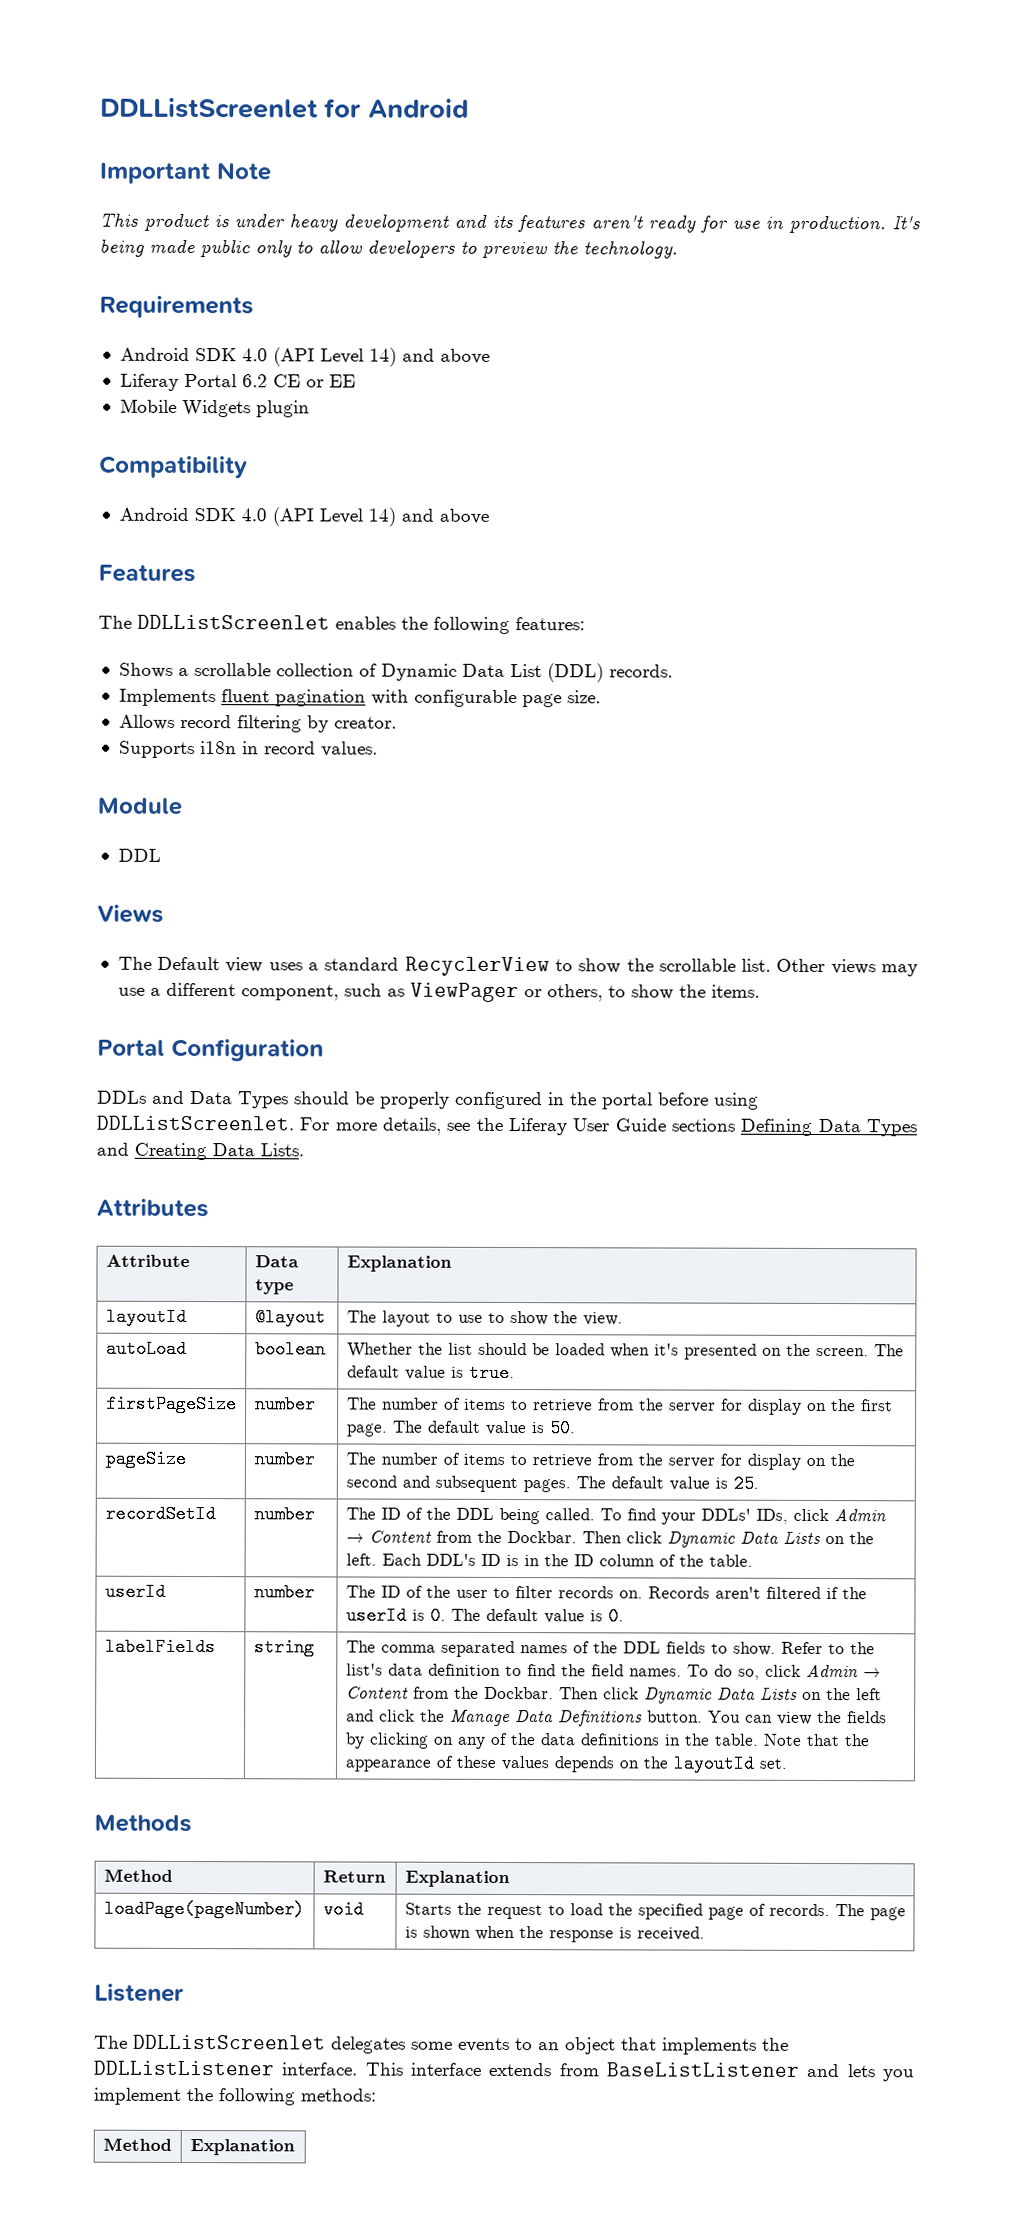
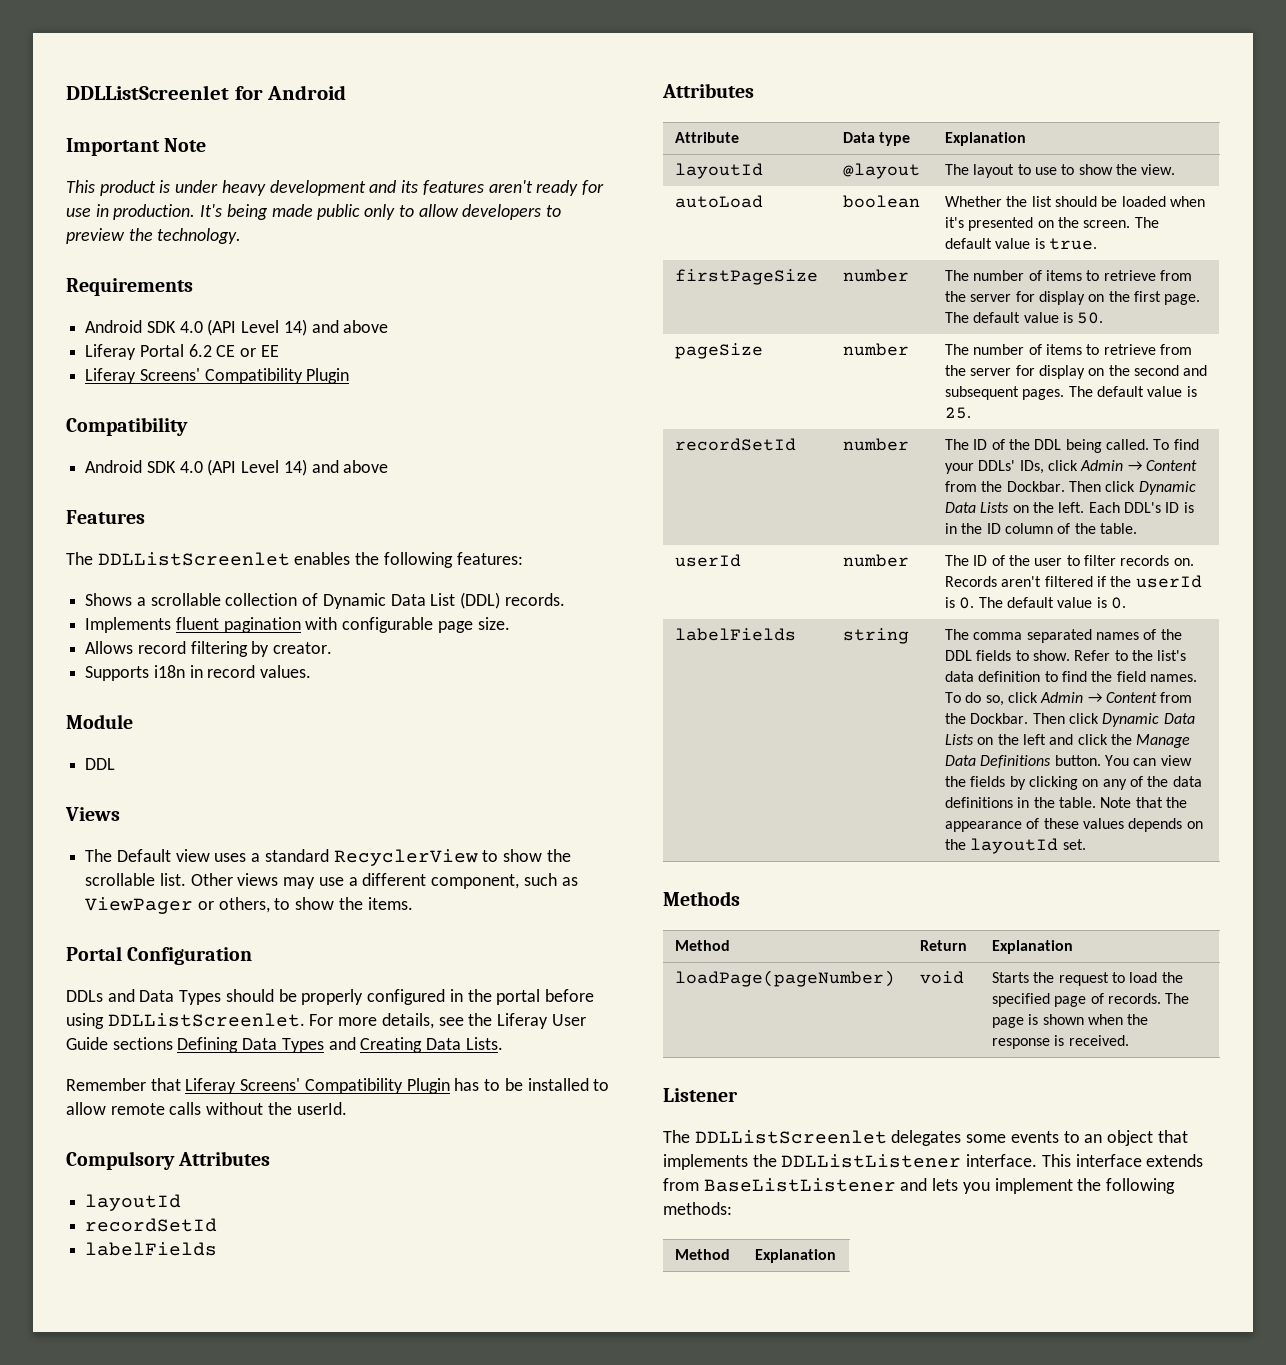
  Liferay Portal 6.2 CE or EE
- Mobile Widgets plugin
+ Liferay Screens' Compatibility Plugin
+ Remember that Liferay Screens' Compatibility Plugin has to be installed to allow remote calls without the userId.
+ Compulsory Attributes
+ layoutId
+ recordSetId
+ labelFields

